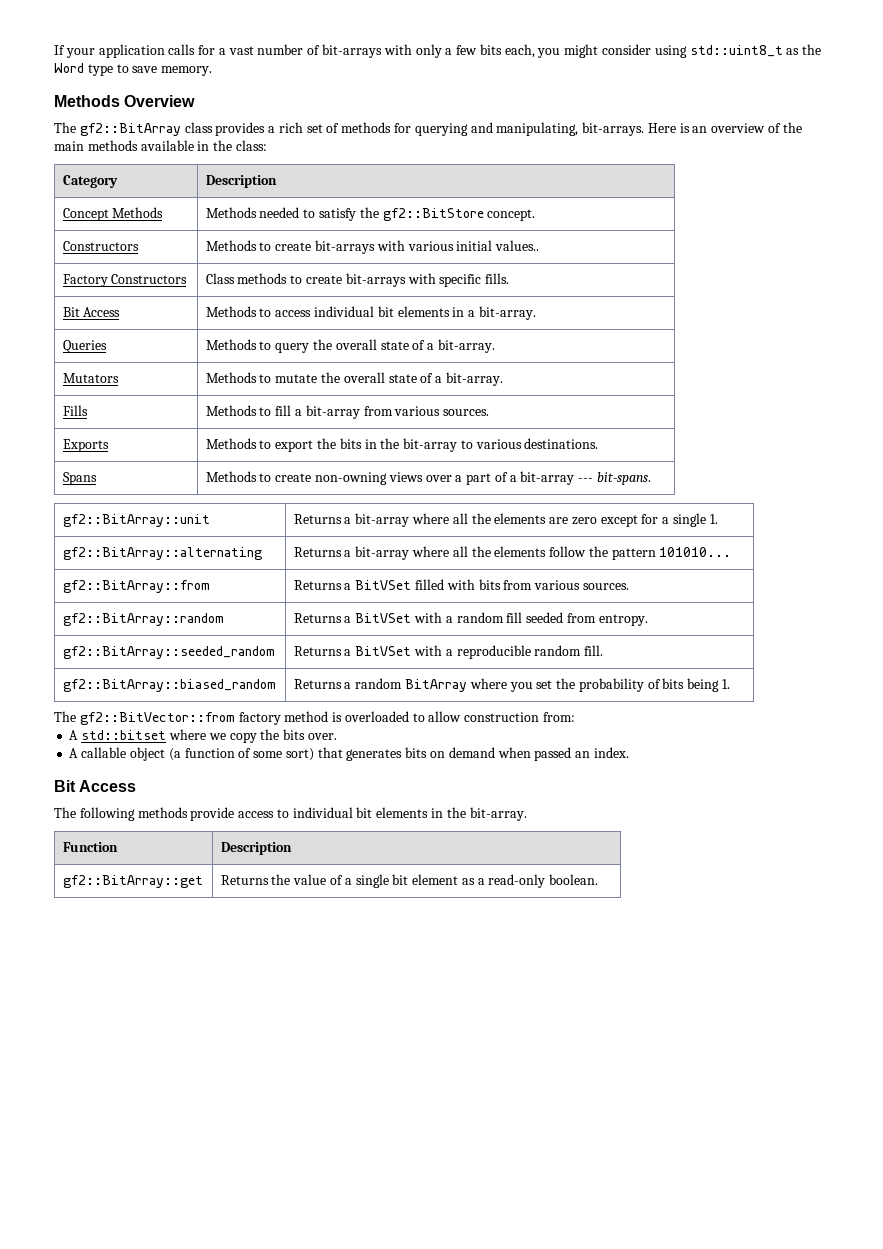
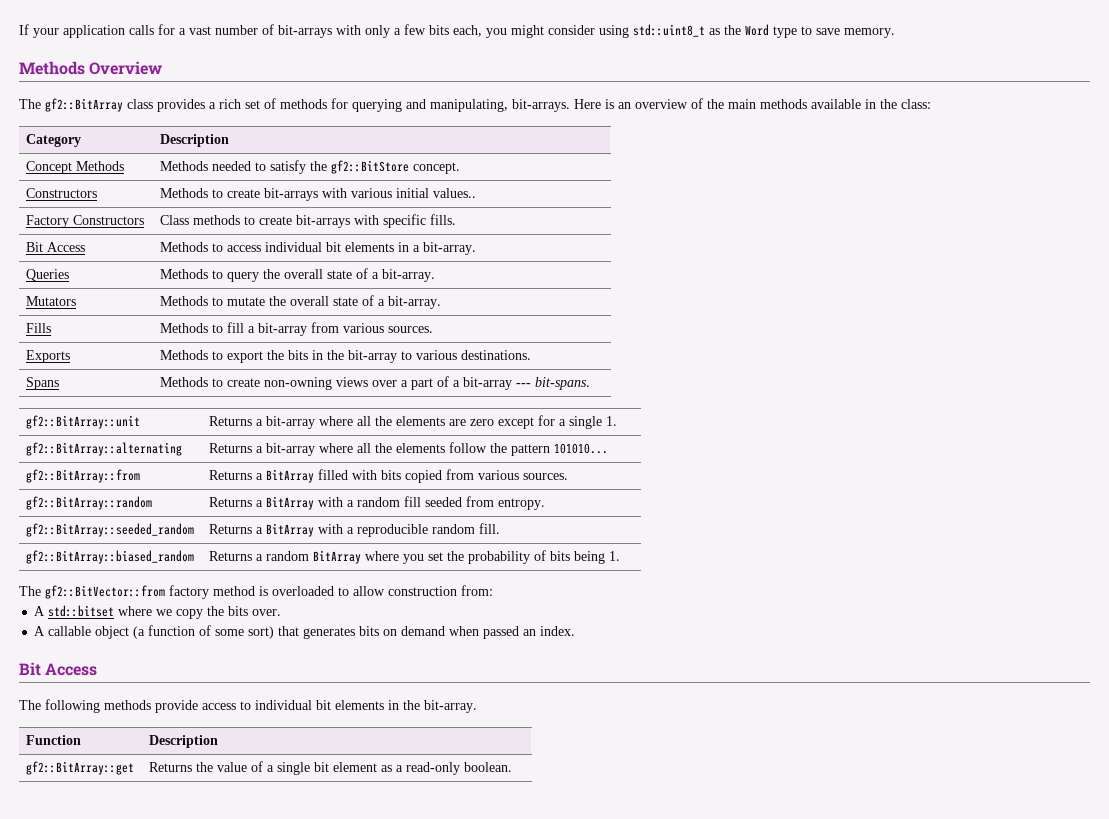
- gf2::BitArray::from | Returns a BitVSet filled with bits from various sources.
+ gf2::BitArray::from | Returns a BitArray filled with bits copied from various sources.
- gf2::BitArray::random | Returns a BitVSet with a random fill seeded from entropy.
+ gf2::BitArray::random | Returns a BitArray with a random fill seeded from entropy.
- gf2::BitArray::seeded_random | Returns a BitVSet with a reproducible random fill.
+ gf2::BitArray::seeded_random | Returns a BitArray with a reproducible random fill.

